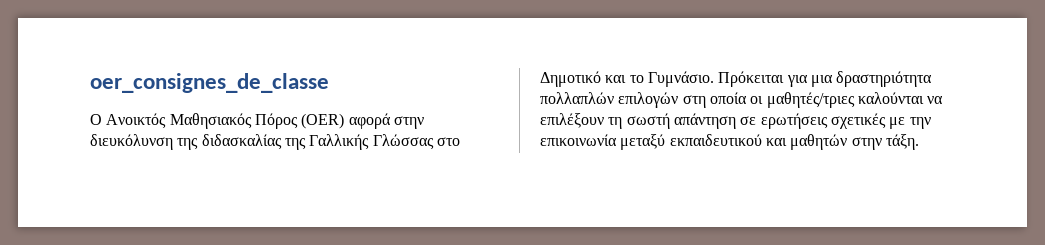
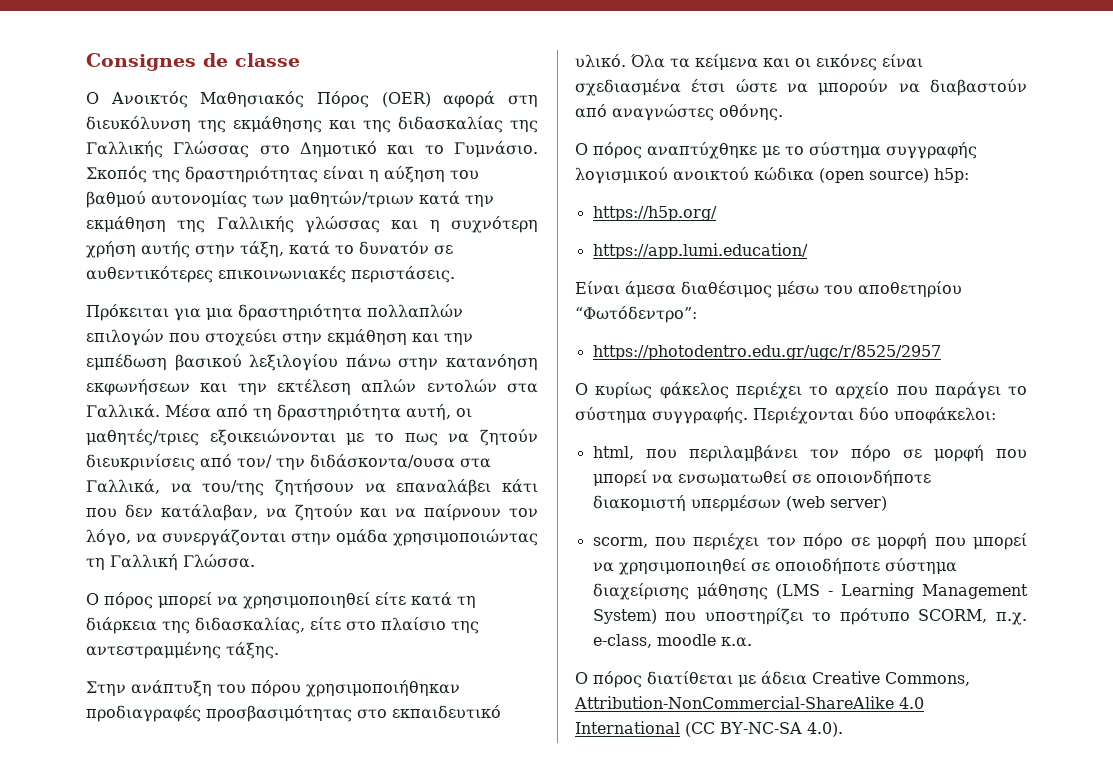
- oer_consignes_de_classe
+ Consignes de classe
- Ο Ανοικτός Μαθησιακός Πόρος (OER) αφορά στην διευκόλυνση της διδασκαλίας της Γαλλικής Γλώσσας στο Δημοτικό και το Γυμνάσιο. Πρόκειται για μια δραστηριότητα πολλαπλών επιλογών στη οποία οι μαθητές/τριες καλούνται να επιλέξουν τη σωστή απάντηση σε ερωτήσεις σχετικές με την επικοινωνία μεταξύ εκπαιδευτικού και μαθητών στην τάξη.
+ Ο Ανοικτός Μαθησιακός Πόρος (OER) αφορά στη διευκόλυνση της εκμάθησης και της διδασκαλίας της Γαλλικής Γλώσσας στο Δημοτικό και το Γυμνάσιο. Σκοπός της δραστηριότητας είναι η αύξηση του βαθμού αυτονομίας των μαθητών/τριων κατά την εκμάθηση της Γαλλικής γλώσσας και η συχνότερη χρήση αυτής στην τάξη, κατά το δυνατόν σε αυθεντικότερες επικοινωνιακές περιστάσεις.
+ Πρόκειται για μια δραστηριότητα πολλαπλών επιλογών που στοχεύει στην εκμάθηση και την εμπέδωση βασικού λεξιλογίου πάνω στην κατανόηση εκφωνήσεων και την εκτέλεση απλών εντολών στα Γαλλικά. Μέσα από τη δραστηριότητα αυτή, οι μαθητές/τριες εξοικειώνονται με το πως να ζητούν διευκρινίσεις από τον/ την διδάσκοντα/ουσα στα Γαλλικά, να του/της ζητήσουν να επαναλάβει κάτι που δεν κατάλαβαν, να ζητούν και να παίρνουν τον λόγο, να συνεργάζονται στην ομάδα χρησιμοποιώντας τη Γαλλική Γλώσσα.
+ Ο πόρος μπορεί να χρησιμοποιηθεί είτε κατά τη διάρκεια της διδασκαλίας, είτε στο πλαίσιο της αντεστραμμένης τάξης.
+ Στην ανάπτυξη του πόρου χρησιμοποιήθηκαν προδιαγραφές προσβασιμότητας στο εκπαιδευτικό υλικό. Όλα τα κείμενα και οι εικόνες είναι σχεδιασμένα έτσι ώστε να μπορούν να διαβαστούν από αναγνώστες οθόνης.
+ Ο πόρος αναπτύχθηκε με το σύστημα συγγραφής λογισμικού ανοικτού κώδικα (open source) h5p:
+ https://h5p.org/
+ https://app.lumi.education/
+ Είναι άμεσα διαθέσιμος μέσω του αποθετηρίου “Φωτόδεντρο”:
+ https://photodentro.edu.gr/ugc/r/8525/2957
+ Ο κυρίως φάκελος περιέχει το αρχείο που παράγει το σύστημα συγγραφής. Περιέχονται δύο υποφάκελοι:
+ html, που περιλαμβάνει τον πόρο σε μορφή που μπορεί να ενσωματωθεί σε οποιονδήποτε διακομιστή υπερμέσων (web server)
+ scorm, που περιέχει τον πόρο σε μορφή που μπορεί να χρησιμοποιηθεί σε οποιοδήποτε σύστημα διαχείρισης μάθησης (LMS - Learning Management System) που υποστηρίζει το πρότυπο SCORM, π.χ. e-class, moodle κ.α.
+ Ο πόρος διατίθεται με άδεια Creative Commons, Attribution-NonCommercial-ShareAlike 4.0 International (CC BY-NC-SA 4.0).

